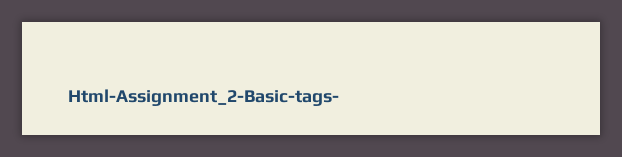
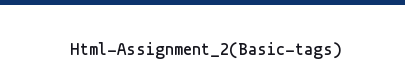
- Html-Assignment_2-Basic-tags-
+ Html-Assignment_2(Basic-tags)

